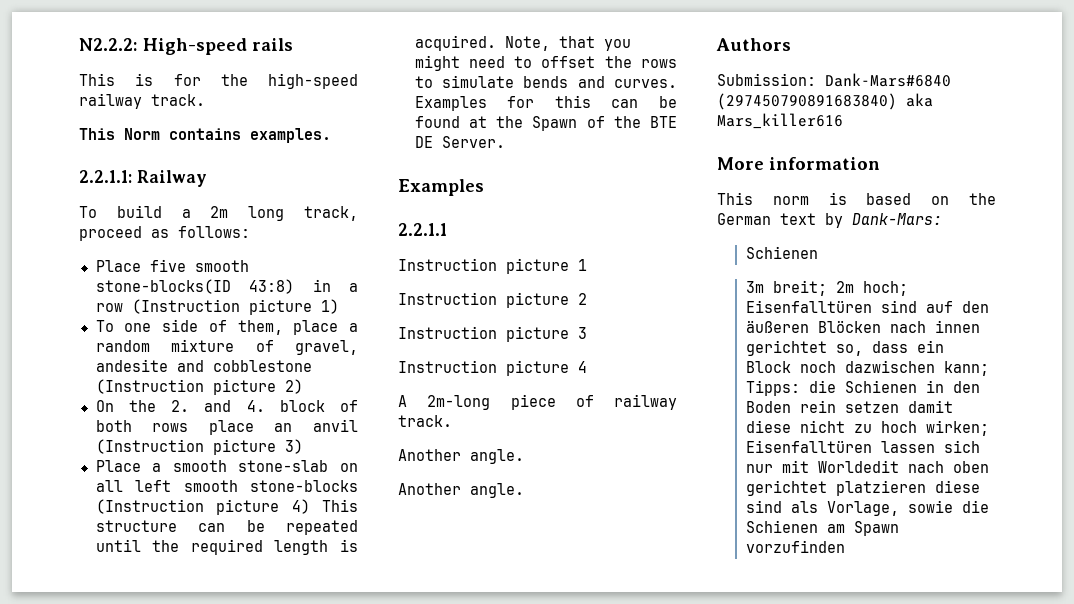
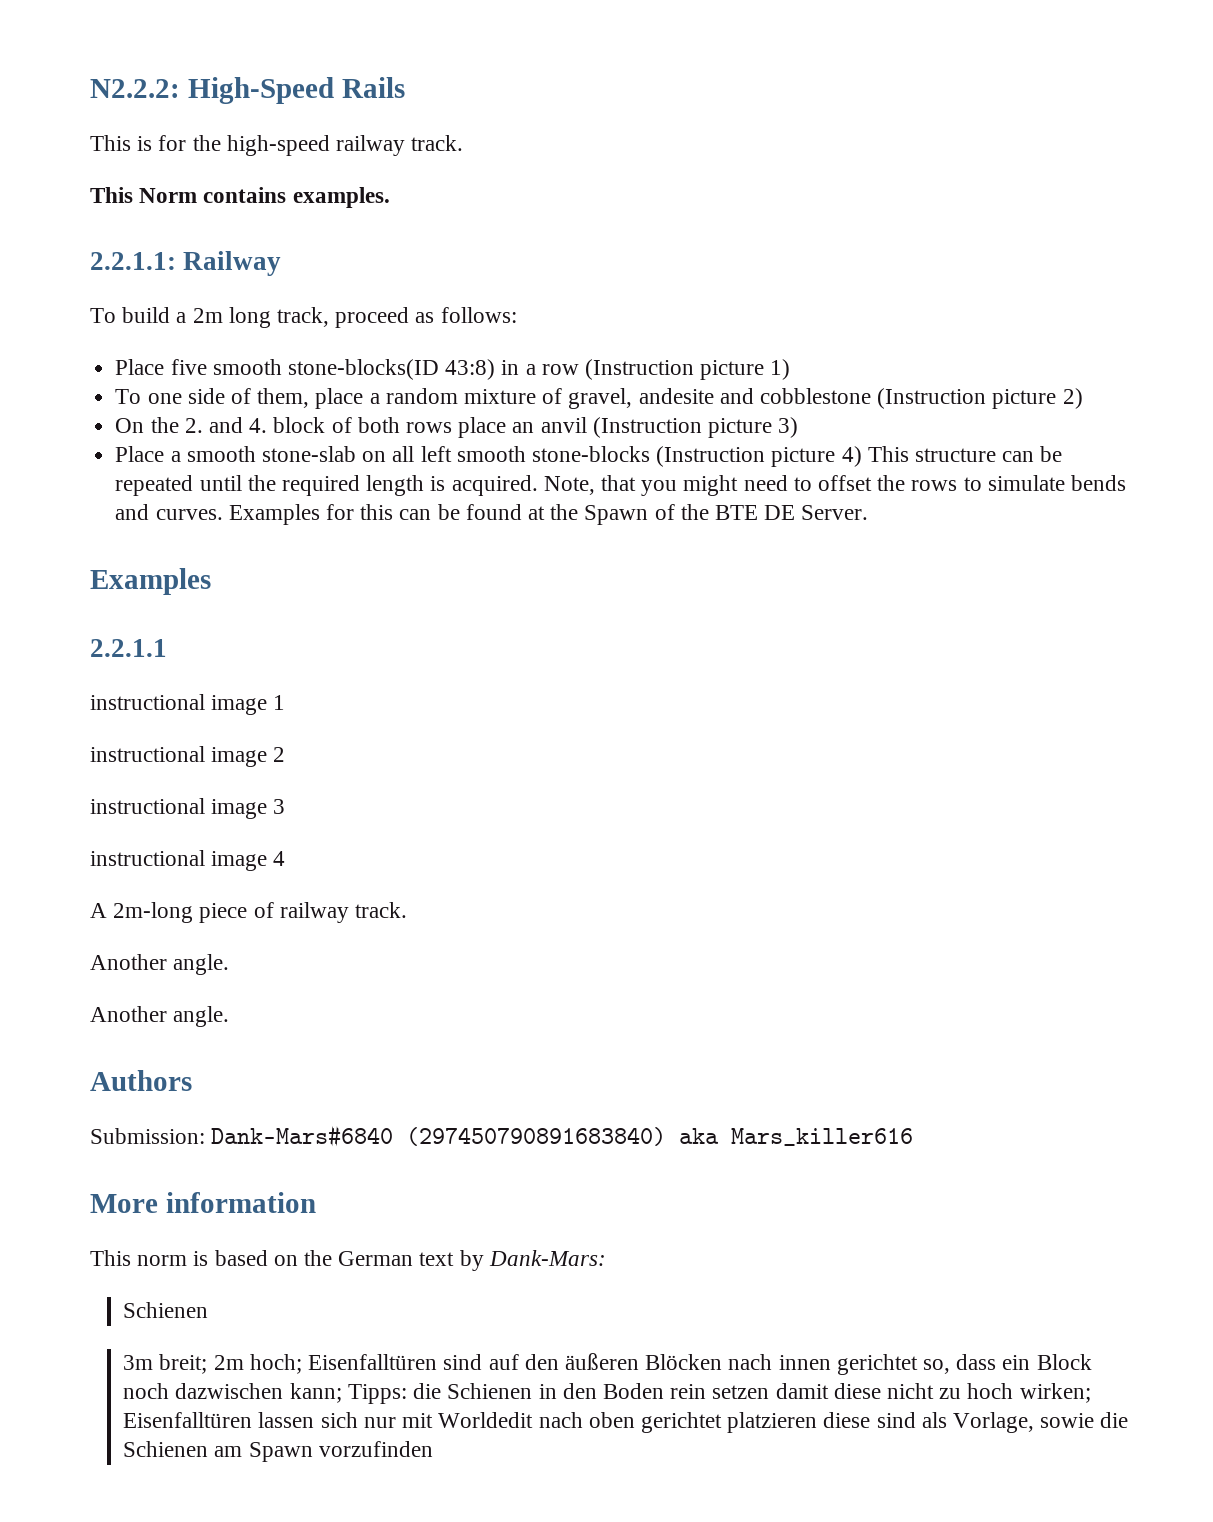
- N2.2.2: High-speed rails
+ N2.2.2: High-Speed Rails
- Instruction picture 1
+ instructional image 1
- Instruction picture 2
+ instructional image 2
- Instruction picture 3
+ instructional image 3
- Instruction picture 4
+ instructional image 4

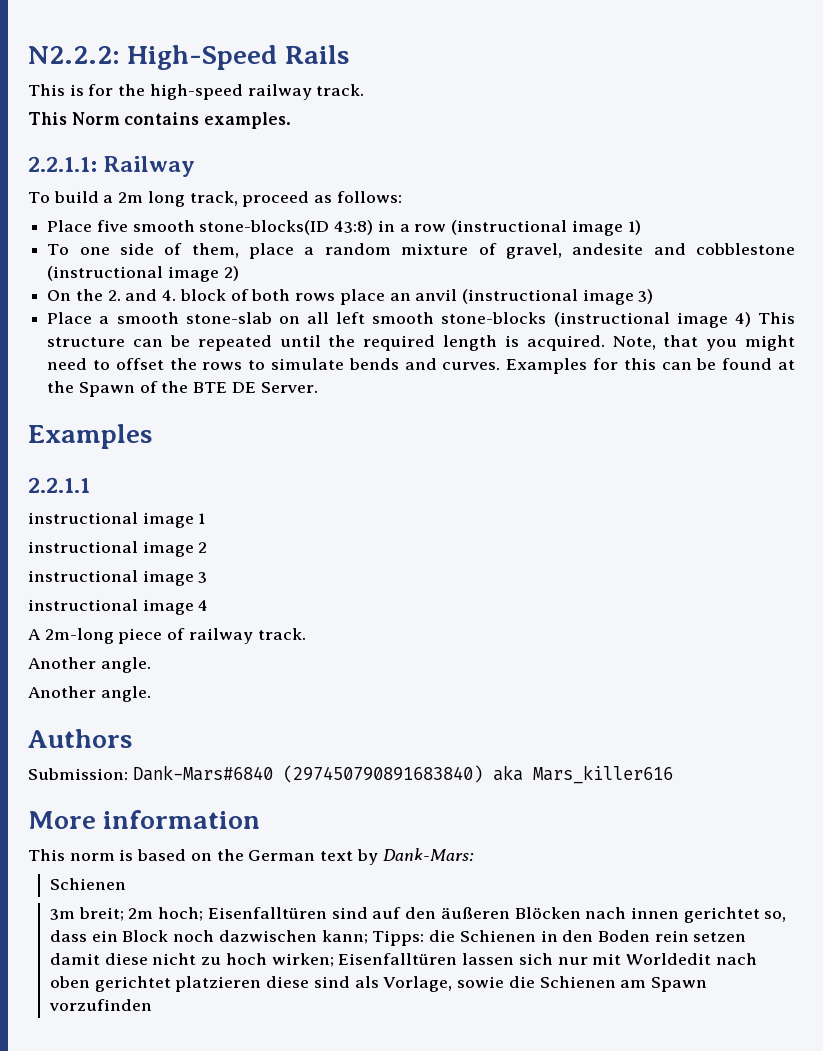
- Place five smooth stone-blocks(ID 43:8) in a row (Instruction picture 1)
+ Place five smooth stone-blocks(ID 43:8) in a row (instructional image 1)
- To one side of them, place a random mixture of gravel, andesite and cobblestone (Instruction picture 2)
+ To one side of them, place a random mixture of gravel, andesite and cobblestone (instructional image 2)
- On the 2. and 4. block of both rows place an anvil (Instruction picture 3)
+ On the 2. and 4. block of both rows place an anvil (instructional image 3)
- Place a smooth stone-slab on all left smooth stone-blocks (Instruction picture 4) This structure can be repeated until the required length is acquired.
+ Place a smooth stone-slab on all left smooth stone-blocks (instructional image 4) This structure can be repeated until the required length is acquired.

